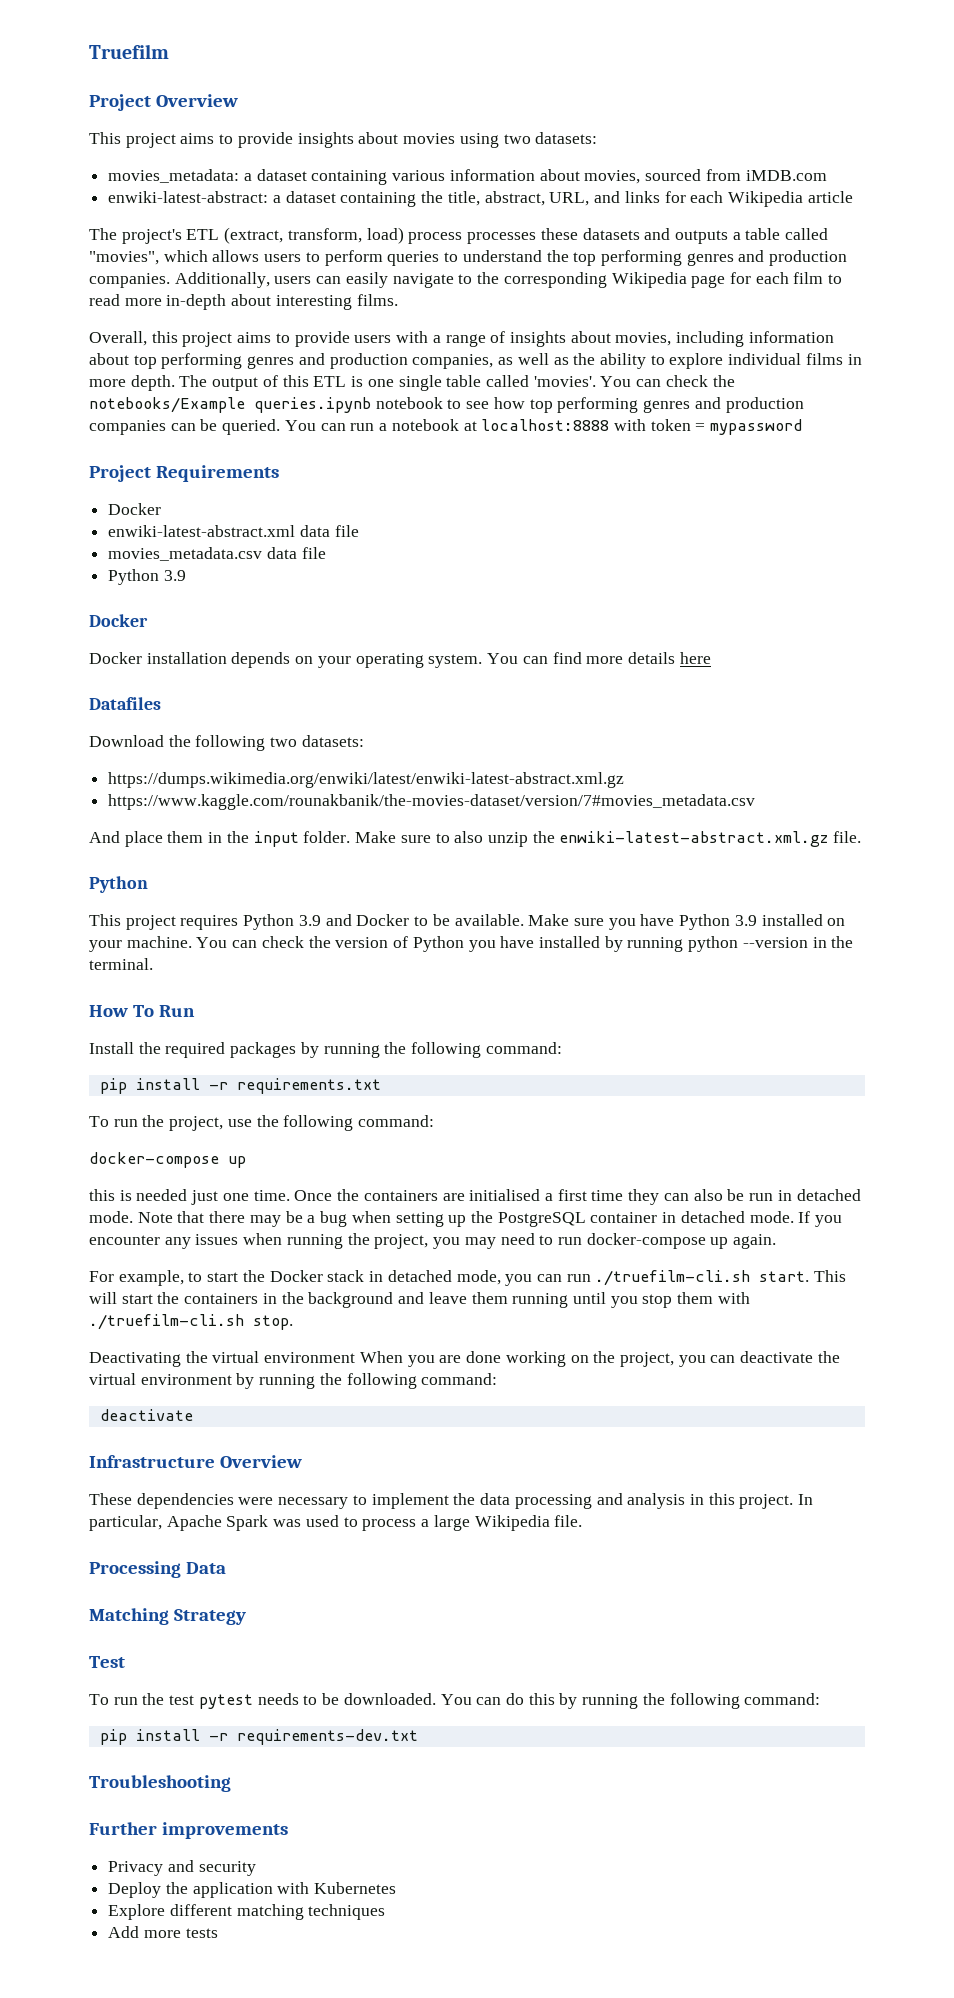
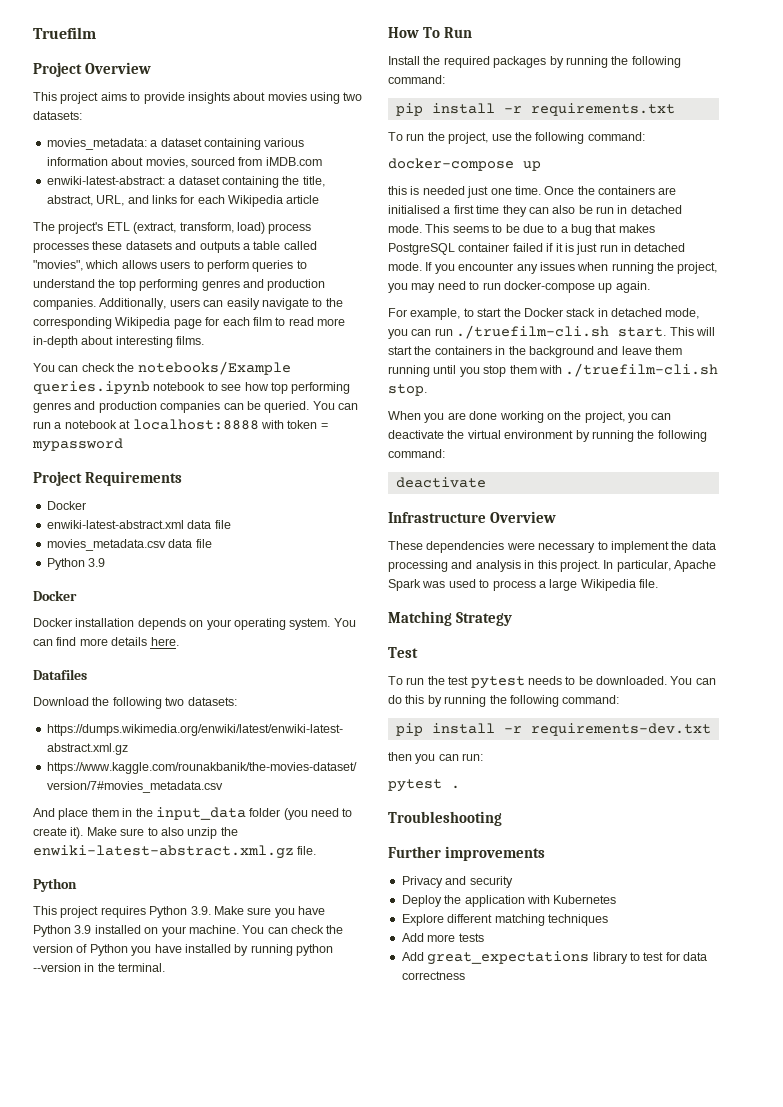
- Overall, this project aims to provide users with a range of insights about movies, including information about top performing genres and production companies, as well as the ability to explore individual films in more depth. The output of this ETL is one single table called 'movies'.
- You can find more details here
+ You can find more details here.
- And place them in the input folder.
+ And place them in the input_data folder (you need to create it).
- This project requires Python 3.9 and Docker to be available. Make sure you have Python 3.9 installed on your machine.
+ This project requires Python 3.9. Make sure you have Python 3.9 installed on your machine.
- Note that there may be a bug when setting up the PostgreSQL container in detached mode.
+ This seems to be due to a bug that makes PostgreSQL container failed if it is just run in detached mode.
- Deactivating the virtual environment When you are done working on the project, you can deactivate the virtual environment by running the following command:
+ When you are done working on the project, you can deactivate the virtual environment by running the following command:
- Processing Data
+ then you can run:
+ pytest .
+ Add great_expectations library to test for data correctness

